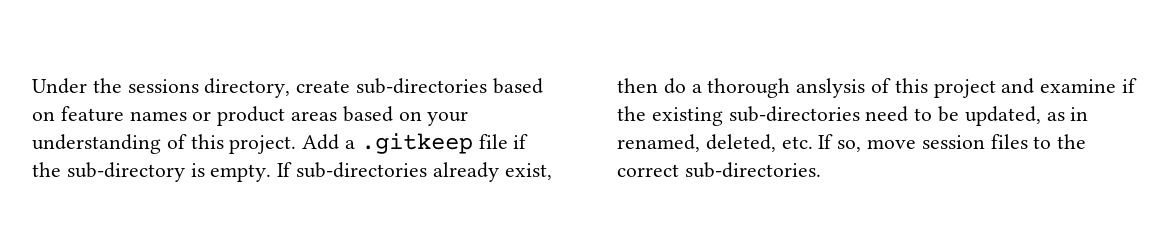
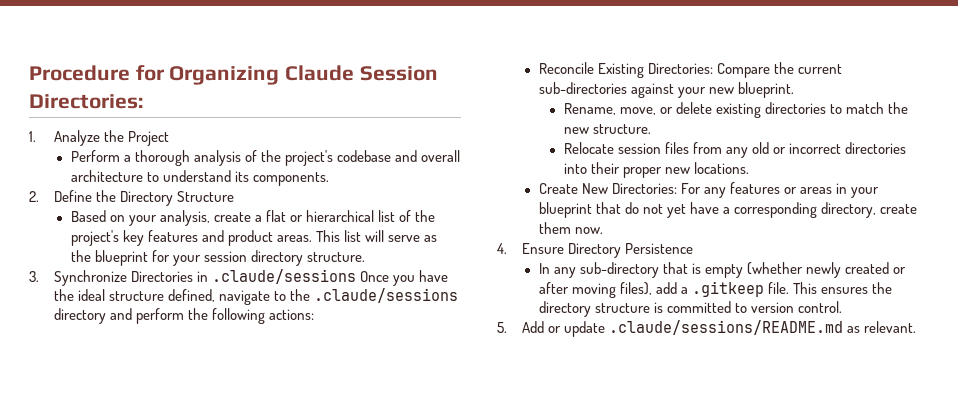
- Under the sessions directory, create sub-directories based on feature names or product areas based on your understanding of this project. Add a .gitkeep file if the sub-directory is empty. If sub-directories already exist, then do a thorough anslysis of this project and examine if the existing sub-directories need to be updated, as in renamed, deleted, etc. If so, move session files to the correct sub-directories.
+ Procedure for Organizing Claude Session Directories:
+ 1. Analyze the Project
+ Perform a thorough analysis of the project's codebase and overall architecture to understand its components.
+ 2. Define the Directory Structure
+ Based on your analysis, create a flat or hierarchical list of the project's key features and product areas. This list will serve as the blueprint for your session directory structure.
+ 3. Synchronize Directories in .claude/sessions Once you have the ideal structure defined, navigate to the .claude/sessions directory and perform the following actions:
+ Reconcile Existing Directories: Compare the current sub-directories against your new blueprint.
+ Rename, move, or delete existing directories to match the new structure.
+ Relocate session files from any old or incorrect directories into their proper new locations.
+ Create New Directories: For any features or areas in your blueprint that do not yet have a corresponding directory, create them now.
+ 4. Ensure Directory Persistence
+ In any sub-directory that is empty (whether newly created or after moving files), add a .gitkeep file. This ensures the directory structure is committed to version control.
+ 5. Add or update .claude/sessions/README.md as relevant.

